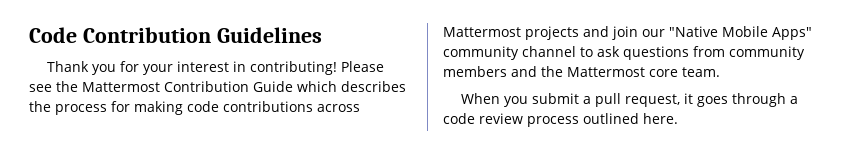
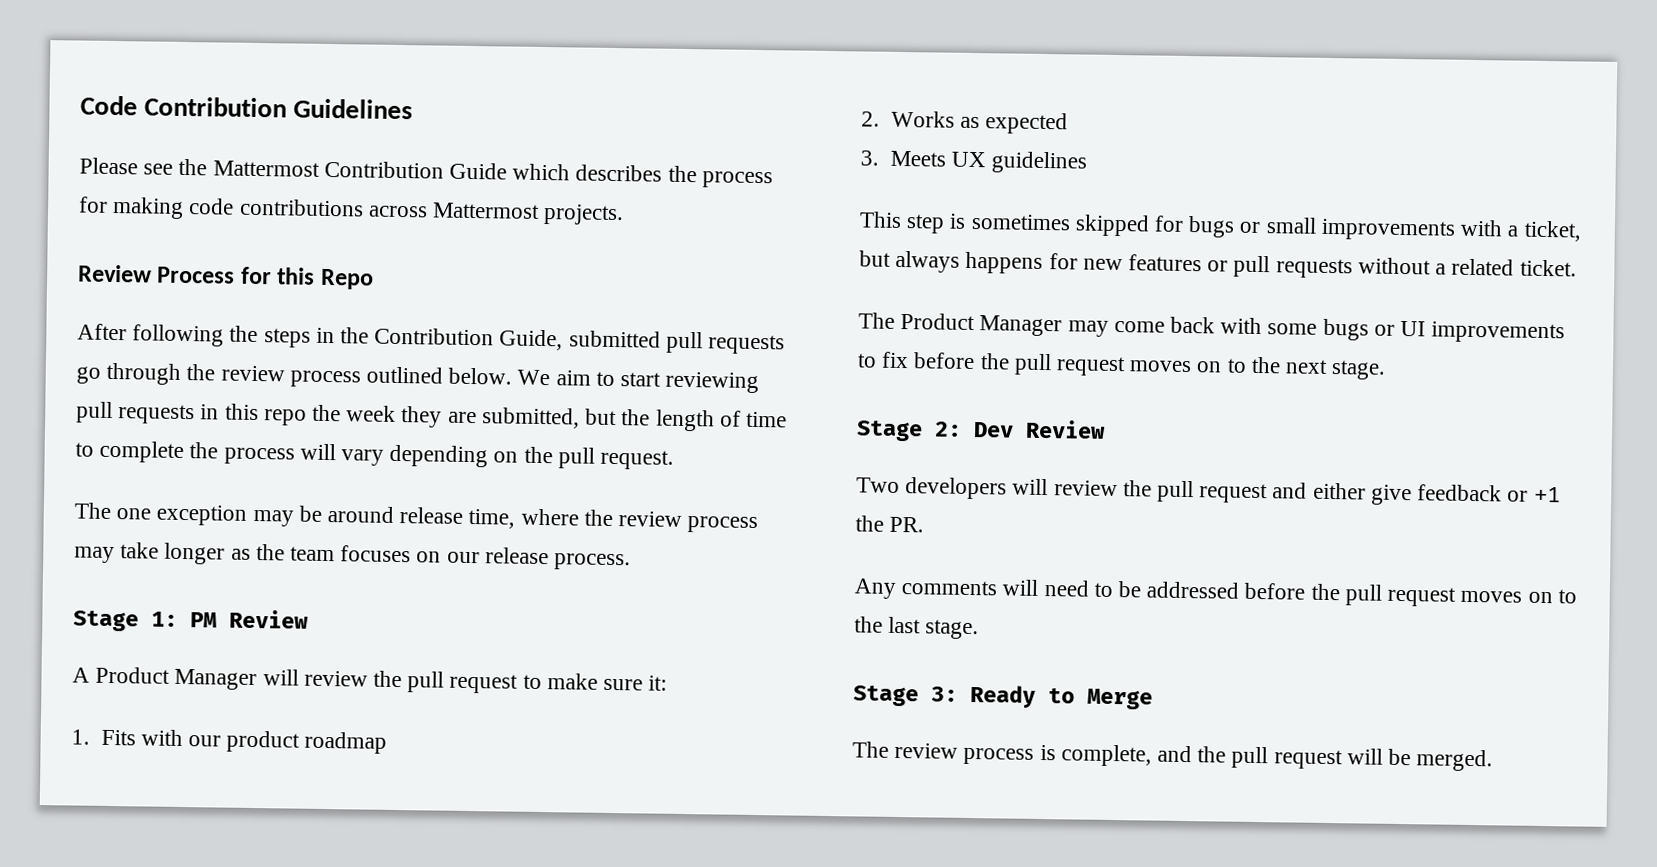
- Thank you for your interest in contributing! Please see the Mattermost Contribution Guide which describes the process for making code contributions across Mattermost projects and join our "Native Mobile Apps" community channel to ask questions from community members and the Mattermost core team.
- When you submit a pull request, it goes through a code review process outlined here.
+ Please see the Mattermost Contribution Guide which describes the process for making code contributions across Mattermost projects.
+ Review Process for this Repo
+ After following the steps in the Contribution Guide, submitted pull requests go through the review process outlined below. We aim to start reviewing pull requests in this repo the week they are submitted, but the length of time to complete the process will vary depending on the pull request.
+ The one exception may be around release time, where the review process may take longer as the team focuses on our release process.
+ Stage 1: PM Review
+ A Product Manager will review the pull request to make sure it:
+ 1. Fits with our product roadmap
+ 2. Works as expected
+ 3. Meets UX guidelines
+ This step is sometimes skipped for bugs or small improvements with a ticket, but always happens for new features or pull requests without a related ticket.
+ The Product Manager may come back with some bugs or UI improvements to fix before the pull request moves on to the next stage.
+ Stage 2: Dev Review
+ Two developers will review the pull request and either give feedback or +1 the PR.
+ Any comments will need to be addressed before the pull request moves on to the last stage.
+ Stage 3: Ready to Merge
+ The review process is complete, and the pull request will be merged.

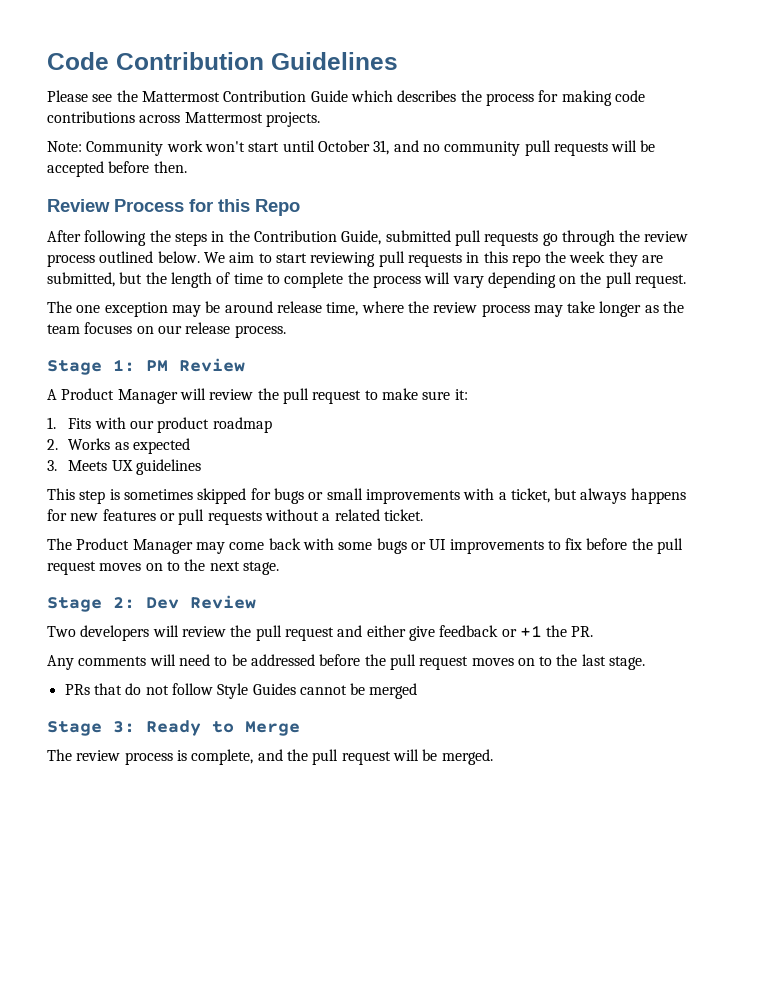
+ Note: Community work won't start until October 31, and no community pull requests will be accepted before then.
+ PRs that do not follow Style Guides cannot be merged

